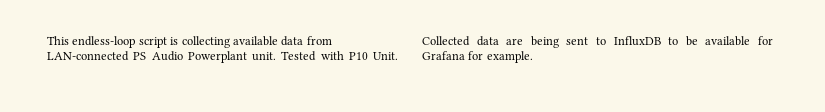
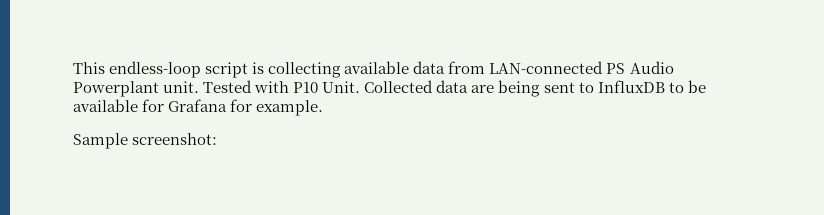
+ Sample screenshot:

